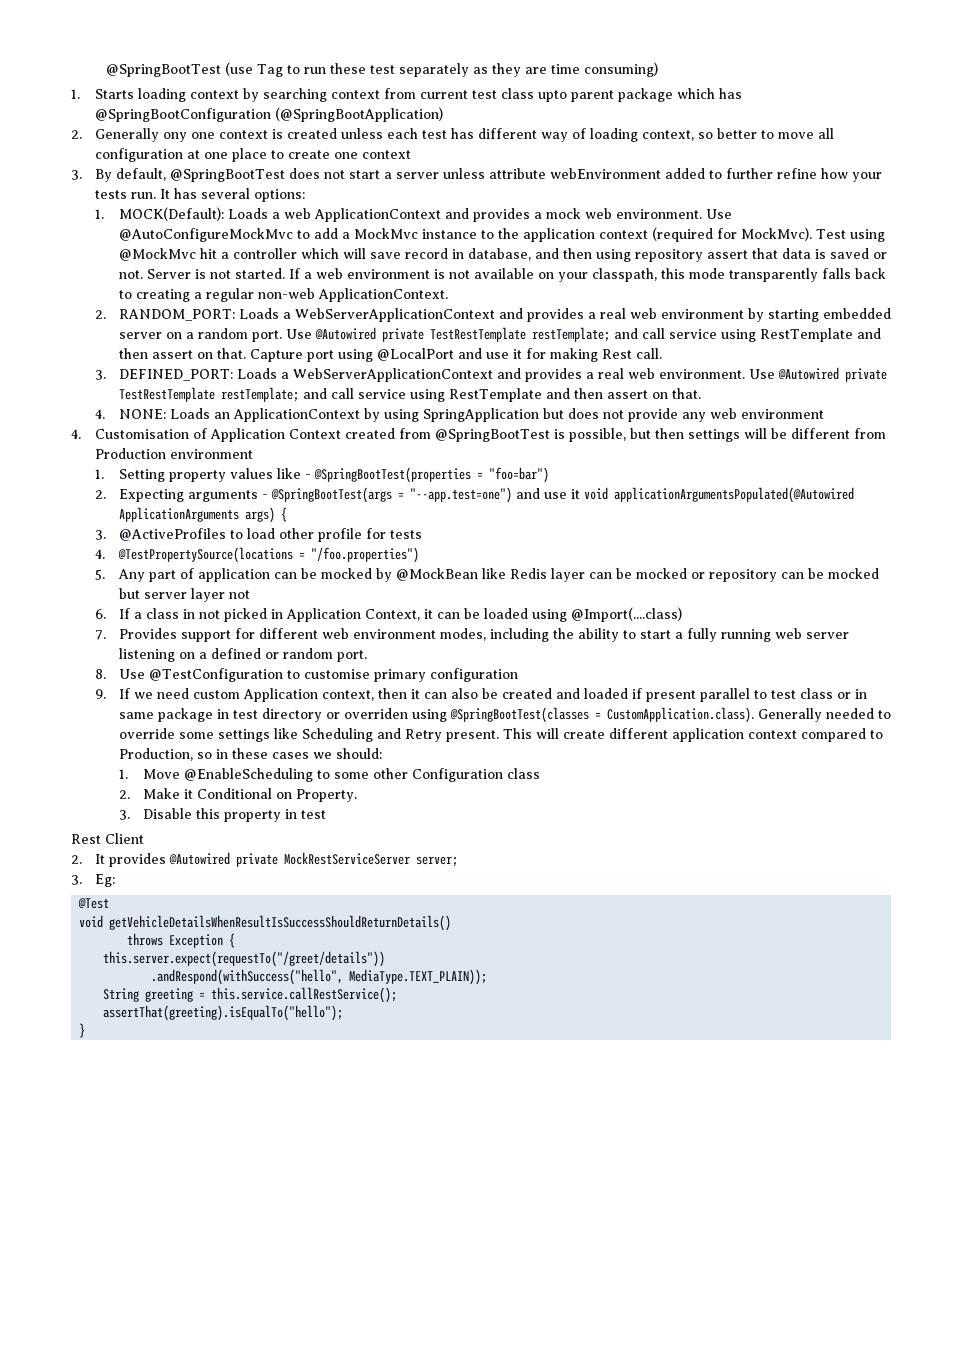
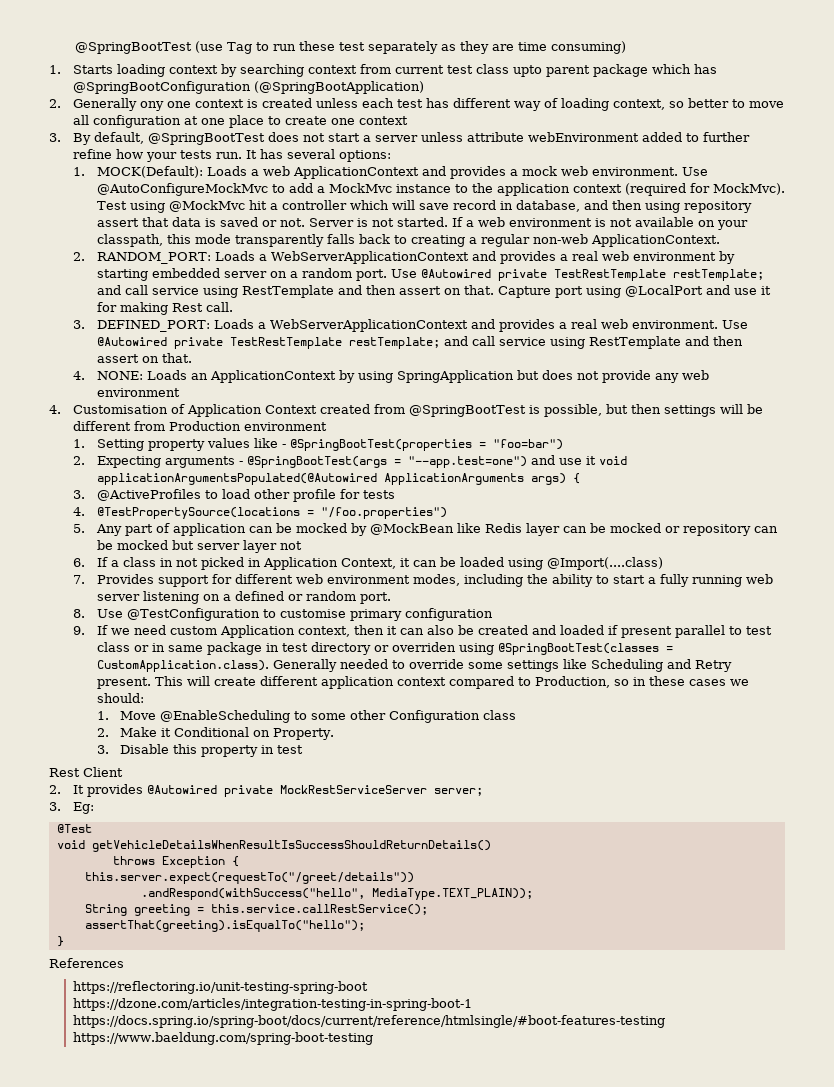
+ References
+ https://reflectoring.io/unit-testing-spring-boot
+ https://dzone.com/articles/integration-testing-in-spring-boot-1 https://docs.spring.io/spring-boot/docs/current/reference/htmlsingle/#boot-features-testing https://www.baeldung.com/spring-boot-testing

